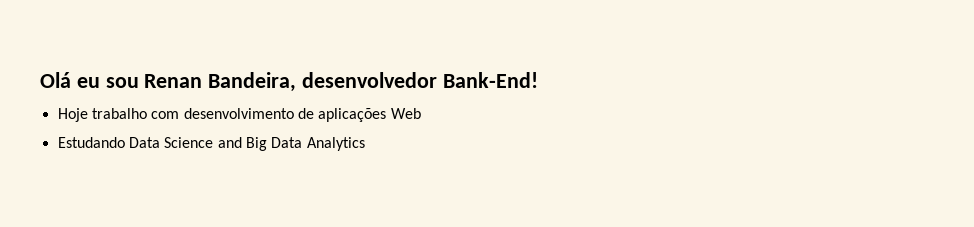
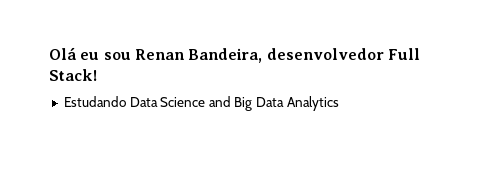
- Olá eu sou Renan Bandeira, desenvolvedor Bank-End!
- Hoje trabalho com desenvolvimento de aplicações Web
+ Olá eu sou Renan Bandeira, desenvolvedor Full Stack!

